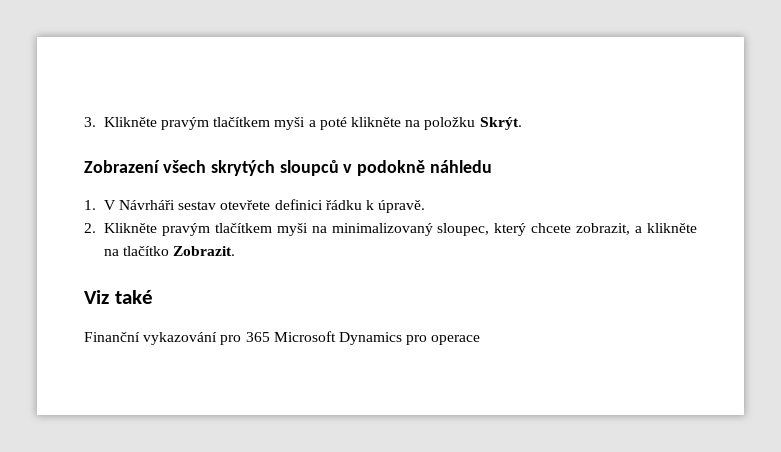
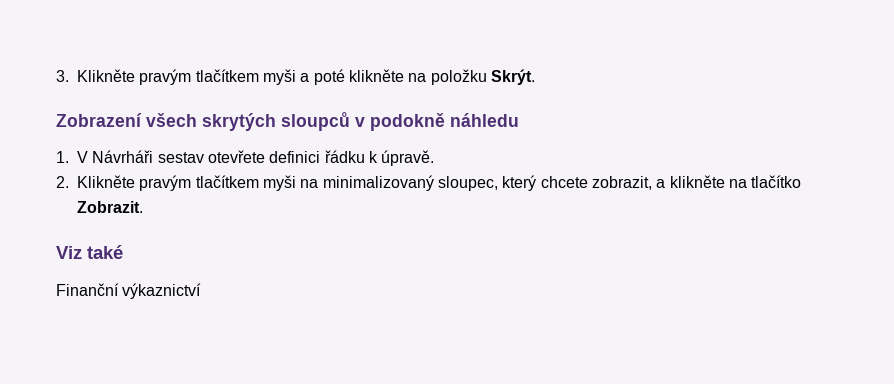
- Finanční vykazování pro 365 Microsoft Dynamics pro operace
+ Finanční výkaznictví

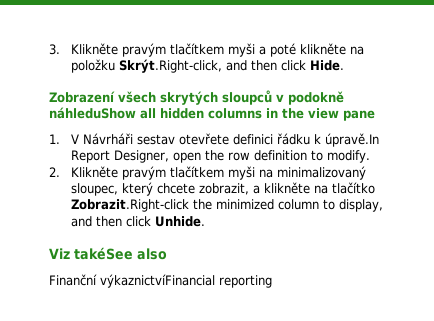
- 3. Klikněte pravým tlačítkem myši a poté klikněte na položku Skrýt.
+ 3. Klikněte pravým tlačítkem myši a poté klikněte na položku Skrýt.Right-click, and then click Hide.
- Zobrazení všech skrytých sloupců v podokně náhledu
+ Zobrazení všech skrytých sloupců v podokně náhleduShow all hidden columns in the view pane
- 1. V Návrháři sestav otevřete definici řádku k úpravě.
+ 1. V Návrháři sestav otevřete definici řádku k úpravě.In Report Designer, open the row definition to modify.
- 2. Klikněte pravým tlačítkem myši na minimalizovaný sloupec, který chcete zobrazit, a klikněte na tlačítko Zobrazit.
+ 2. Klikněte pravým tlačítkem myši na minimalizovaný sloupec, který chcete zobrazit, a klikněte na tlačítko Zobrazit.Right-click the minimized column to display, and then click Unhide.
- Viz také
+ Viz takéSee also
- Finanční výkaznictví
+ Finanční výkaznictvíFinancial reporting

